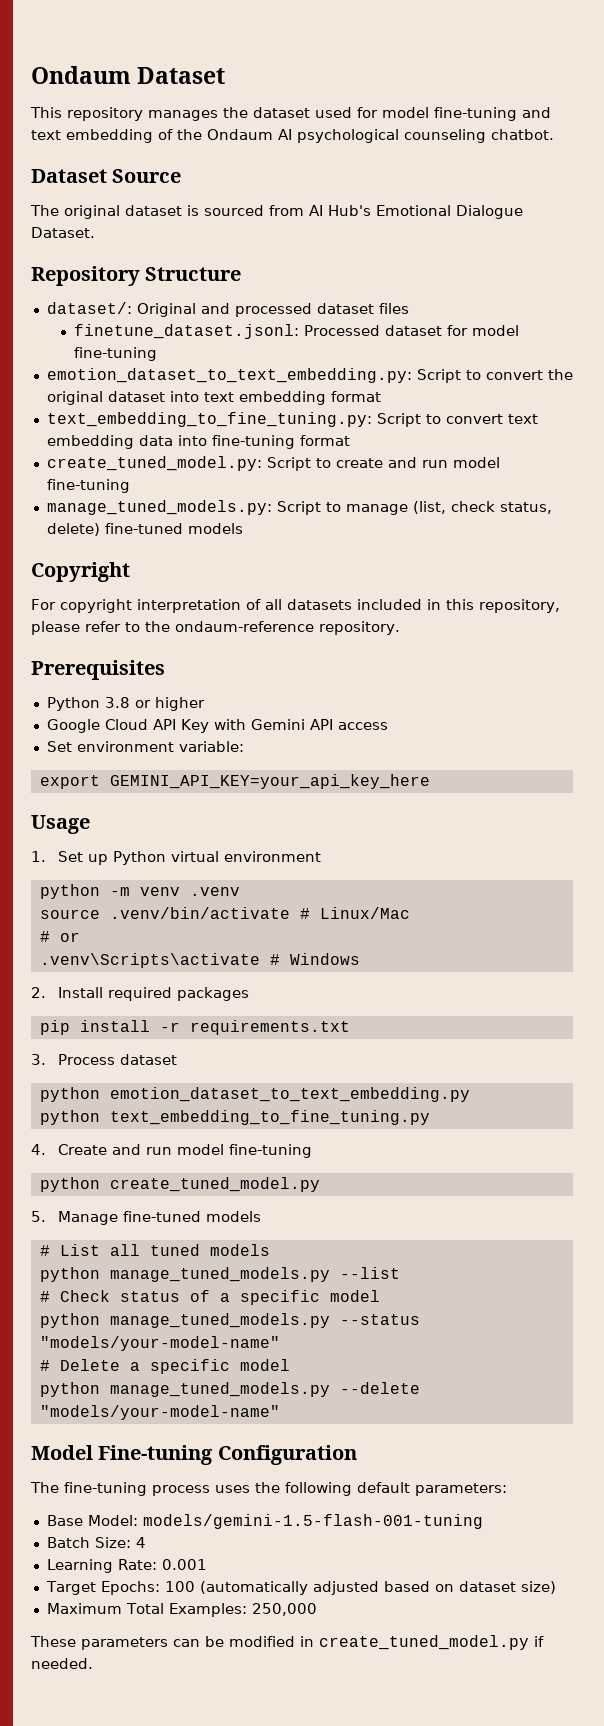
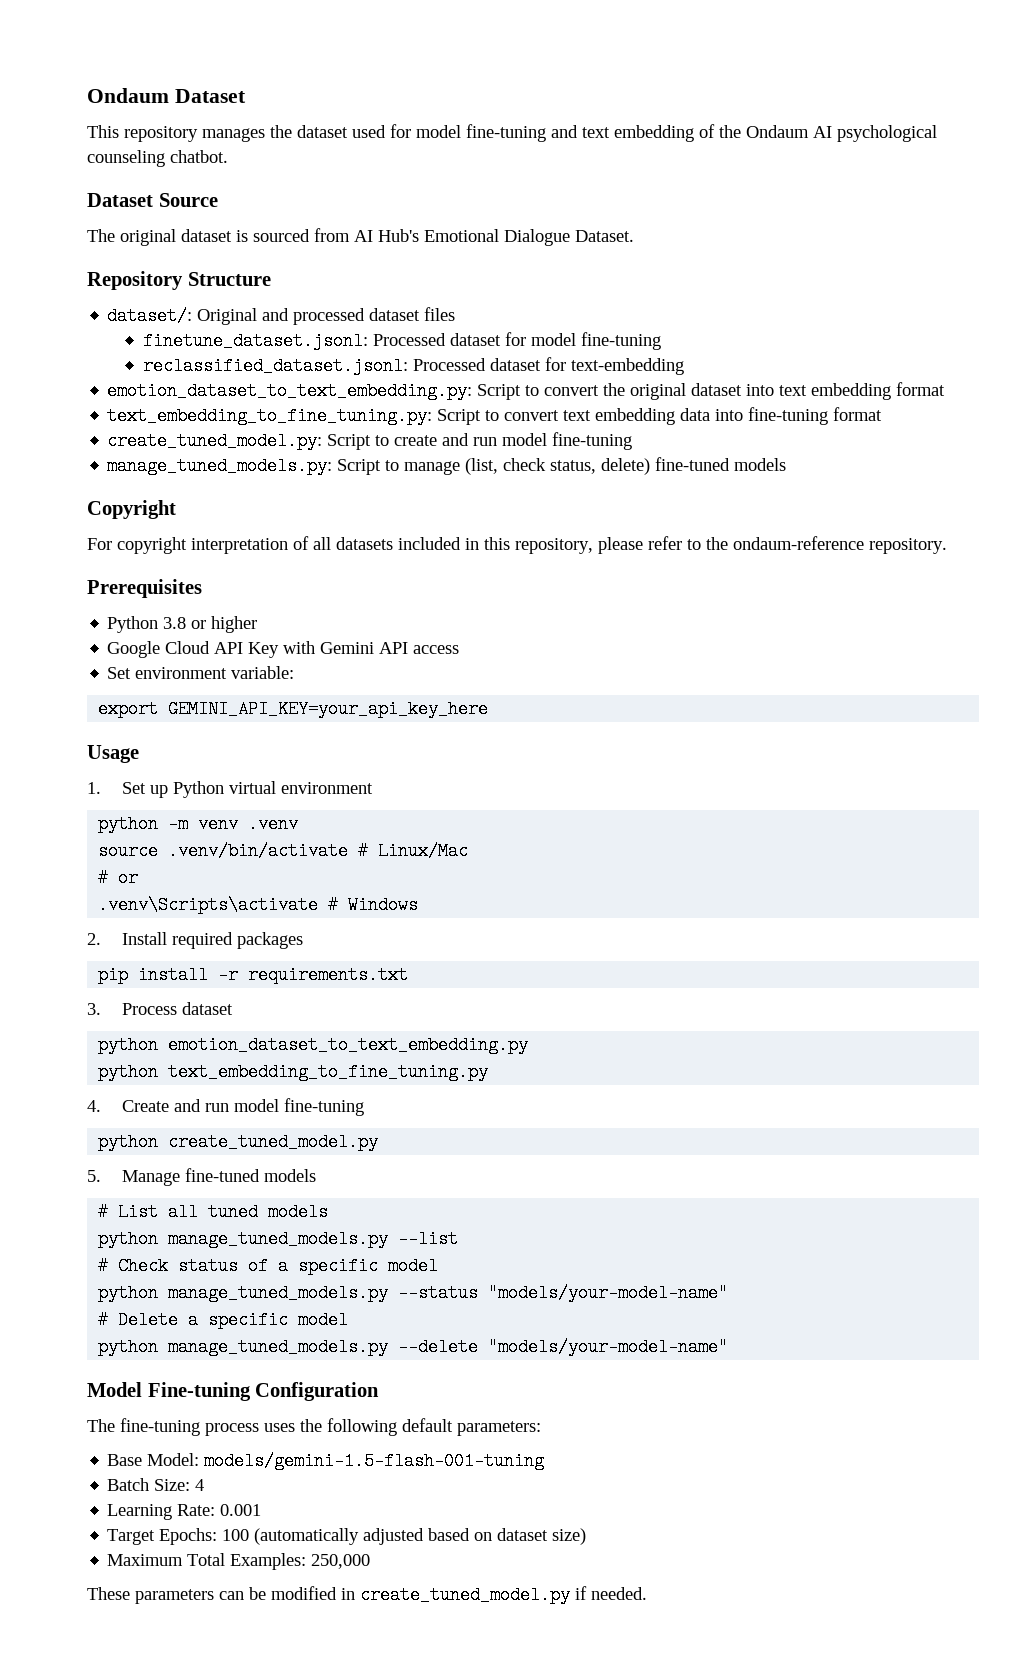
+ reclassified_dataset.jsonl: Processed dataset for text-embedding

